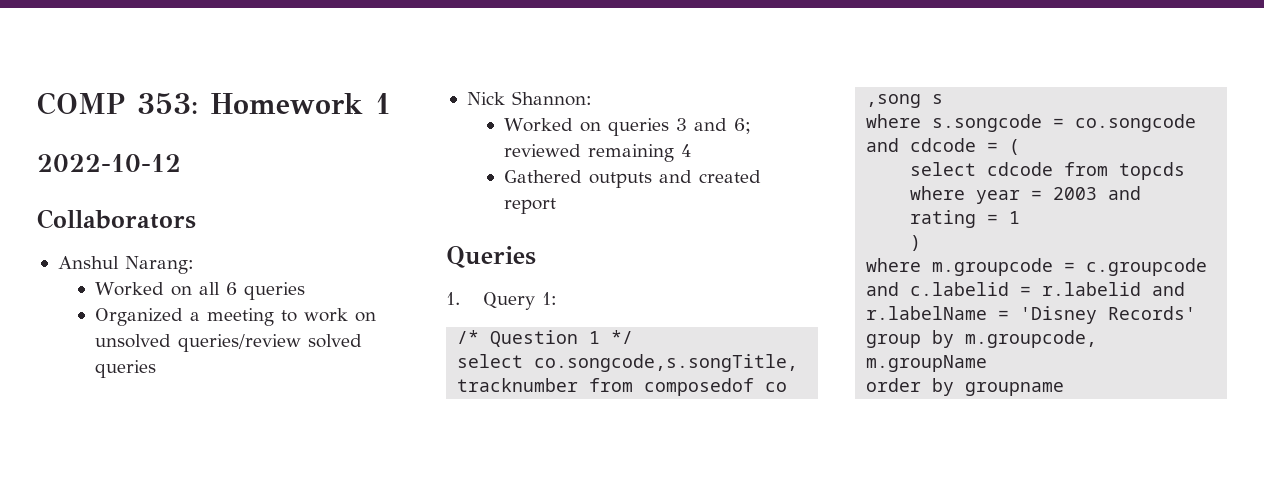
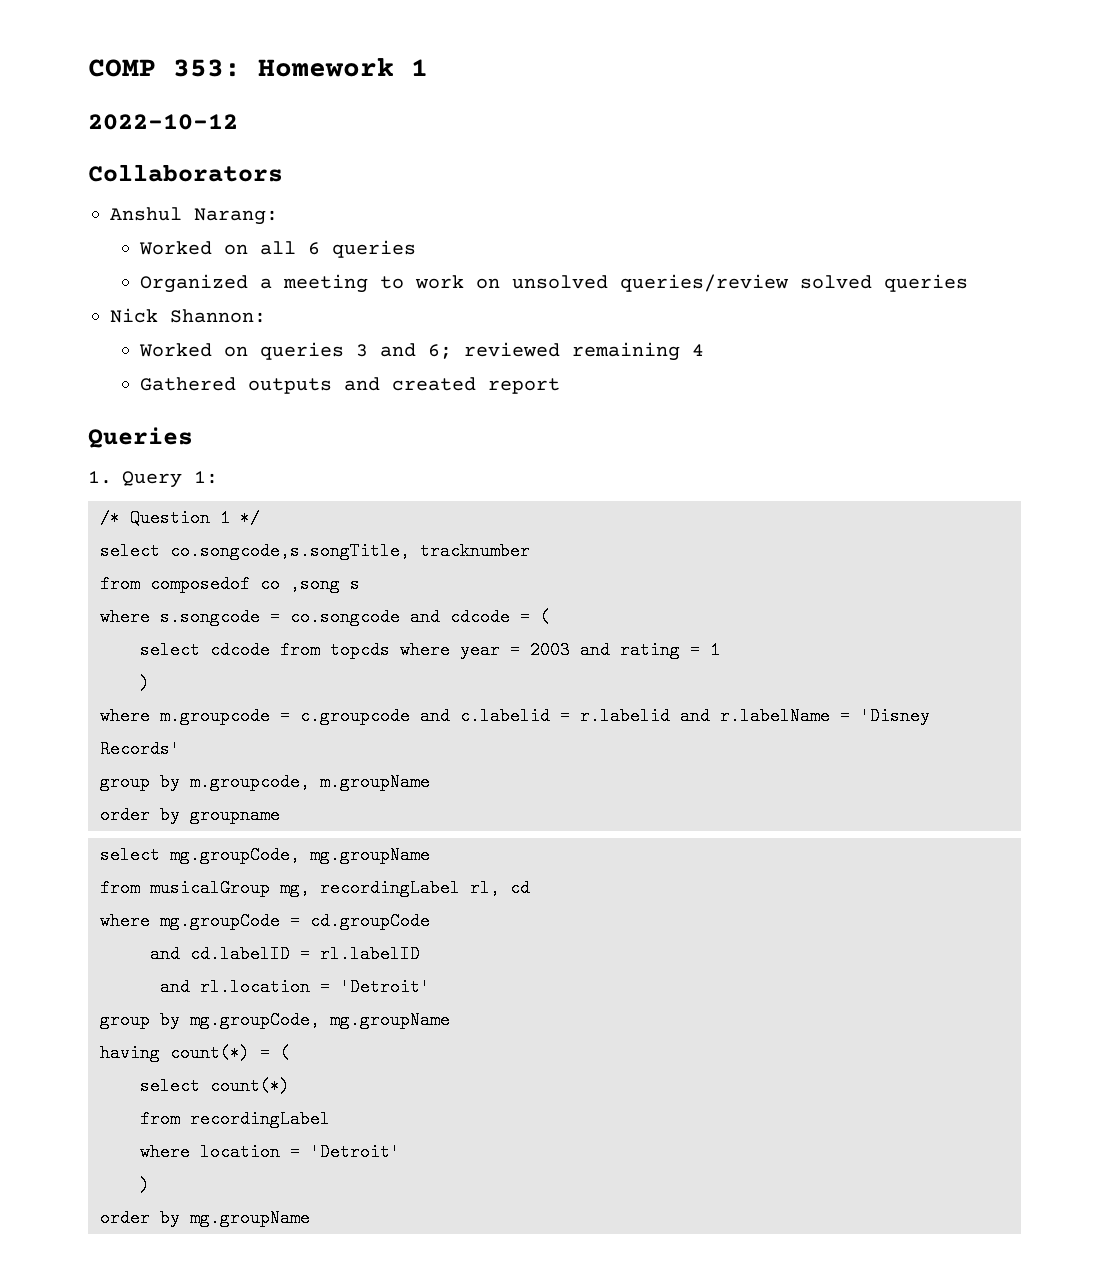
- select co.songcode,s.songTitle, tracknumber from composedof co ,song s
+ select co.songcode,s.songTitle, tracknumber
+ from composedof co ,song s
+ select mg.groupCode, mg.groupName
+ from musicalGroup mg, recordingLabel rl, cd
+ where mg.groupCode = cd.groupCode
+ and cd.labelID = rl.labelID
+ and rl.location = 'Detroit'
+ group by mg.groupCode, mg.groupName
+ having count(*) = (
+ select count(*)
+ from recordingLabel
+ where location = 'Detroit'
+ )
+ order by mg.groupName

